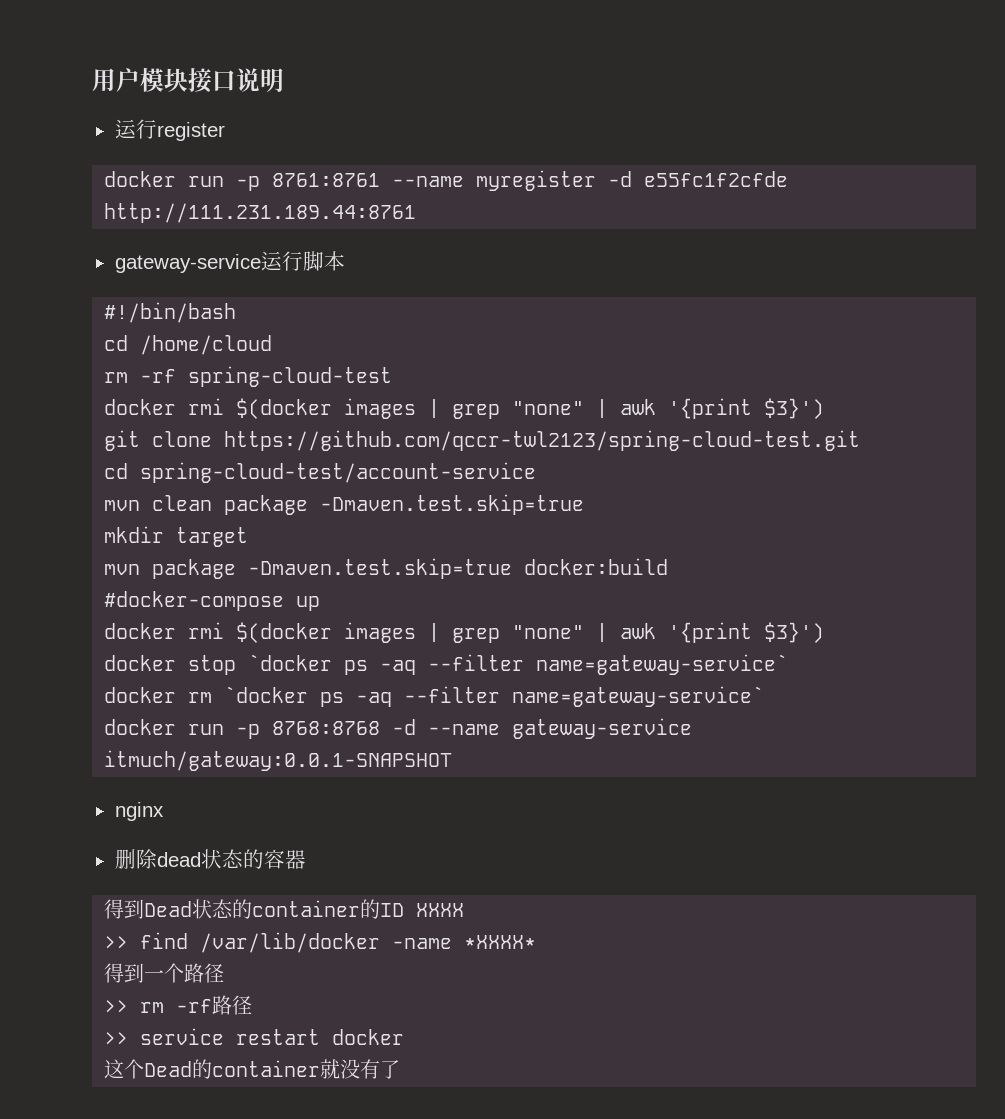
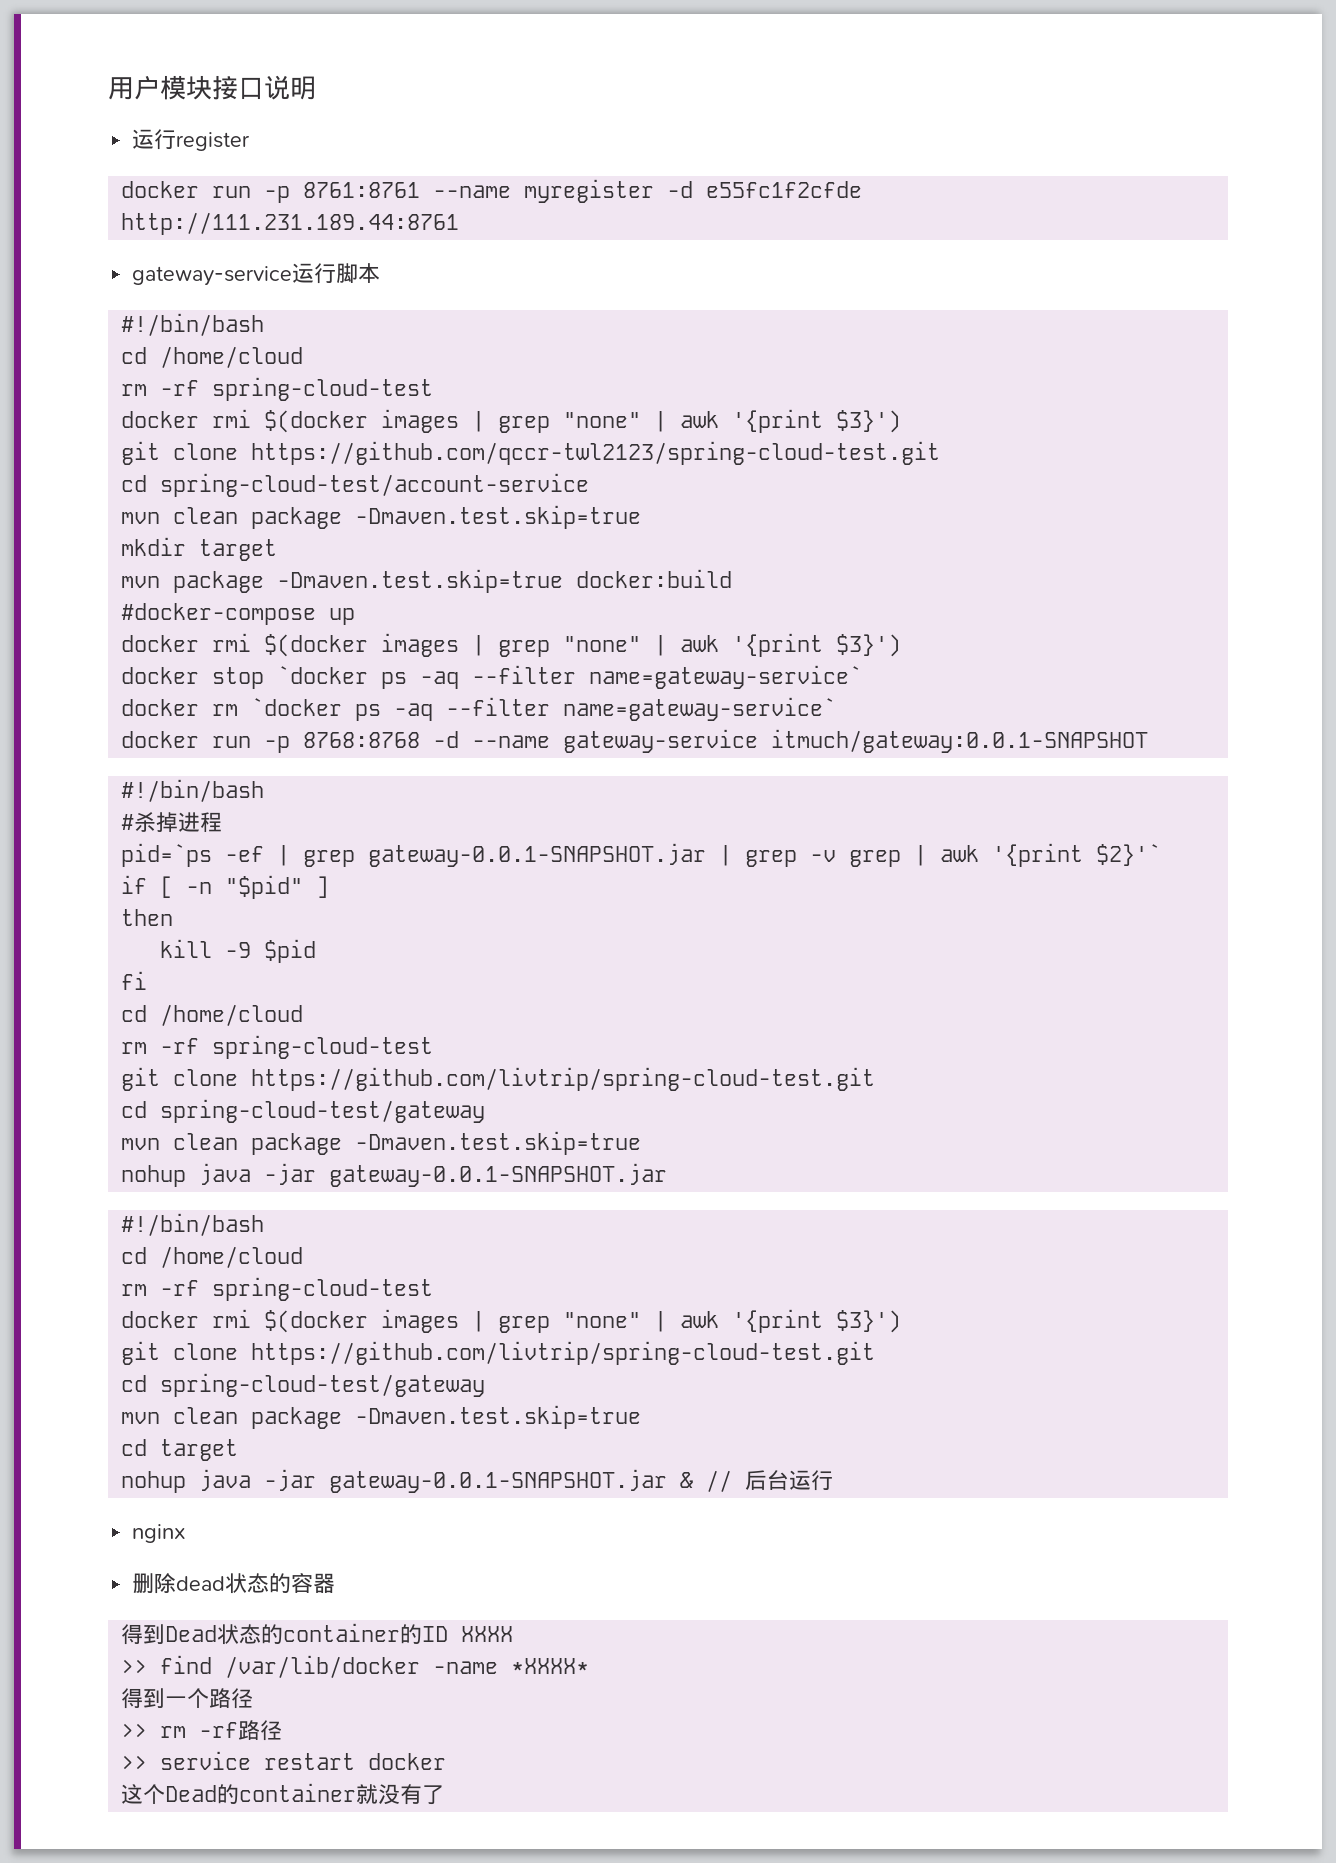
  docker run -p 8768:8768 -d --name gateway-service itmuch/gateway:0.0.1-SNAPSHOT
+ #!/bin/bash
+ #杀掉进程
+ pid=`ps -ef | grep gateway-0.0.1-SNAPSHOT.jar | grep -v grep | awk '{print $2}'`
+ if [ -n "$pid" ]
+ then
+ kill -9 $pid
+ fi
+ cd /home/cloud
+ rm -rf spring-cloud-test
+ git clone https://github.com/livtrip/spring-cloud-test.git
+ cd spring-cloud-test/gateway
+ mvn clean package -Dmaven.test.skip=true
+ nohup java -jar gateway-0.0.1-SNAPSHOT.jar
+ #!/bin/bash
+ cd /home/cloud
+ rm -rf spring-cloud-test
+ docker rmi $(docker images | grep "none" | awk '{print $3}')
+ git clone https://github.com/livtrip/spring-cloud-test.git
+ cd spring-cloud-test/gateway
+ mvn clean package -Dmaven.test.skip=true
+ cd target
+ nohup java -jar gateway-0.0.1-SNAPSHOT.jar & // 后台运行

